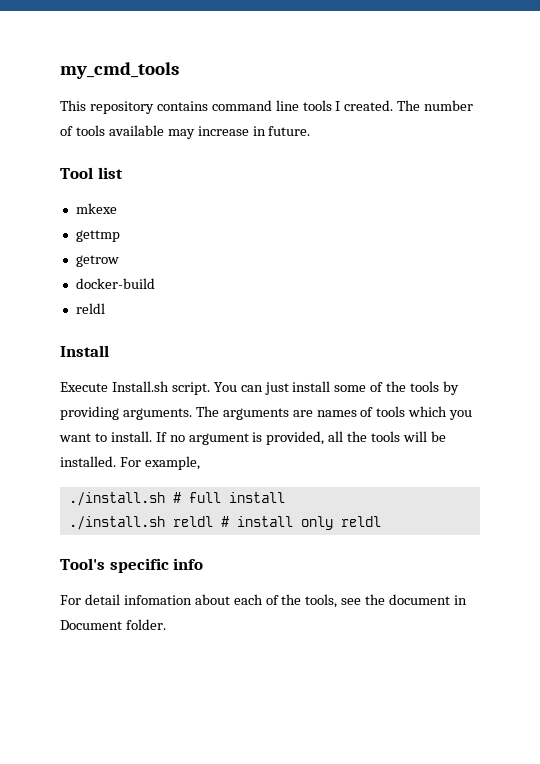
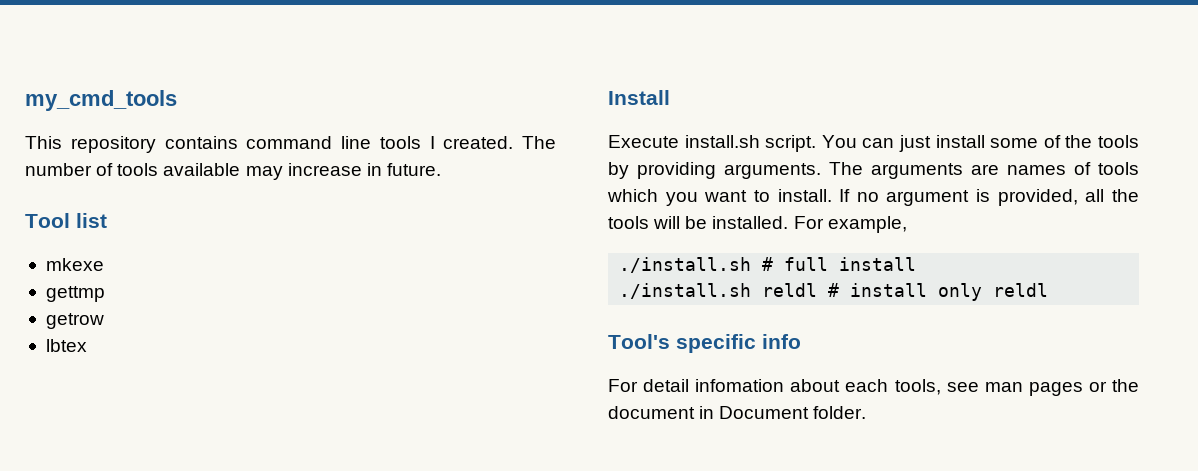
- docker-build
- reldl
+ lbtex
- Execute Install.sh script.
+ Execute install.sh script.
- For detail infomation about each of the tools, see the document in Document folder.
+ For detail infomation about each tools, see man pages or the document in Document folder.

